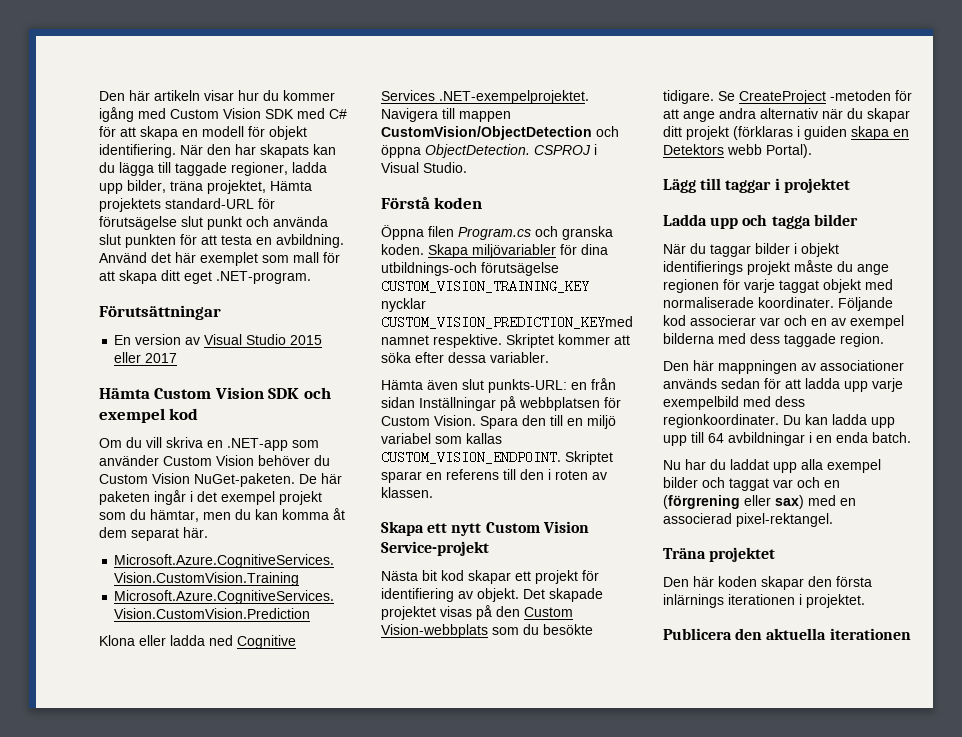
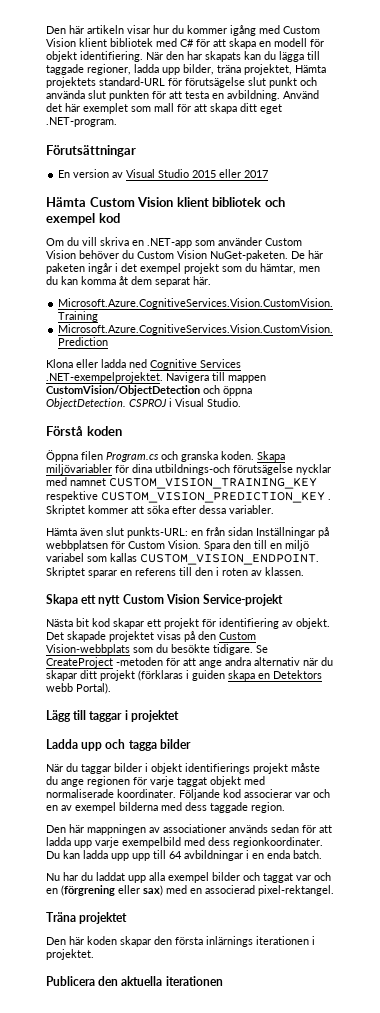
- Den här artikeln visar hur du kommer igång med Custom Vision SDK med C# för att skapa en modell för objekt identifiering.
+ Den här artikeln visar hur du kommer igång med Custom Vision klient bibliotek med C# för att skapa en modell för objekt identifiering.
- Hämta Custom Vision SDK och exempel kod
+ Hämta Custom Vision klient bibliotek och exempel kod
- Skapa miljövariabler för dina utbildnings-och förutsägelse CUSTOM_VISION_TRAINING_KEY nycklar CUSTOM_VISION_PREDICTION_KEYmed namnet respektive.
+ Skapa miljövariabler för dina utbildnings-och förutsägelse nycklar med namnet CUSTOM_VISION_TRAINING_KEY respektive CUSTOM_VISION_PREDICTION_KEY .

